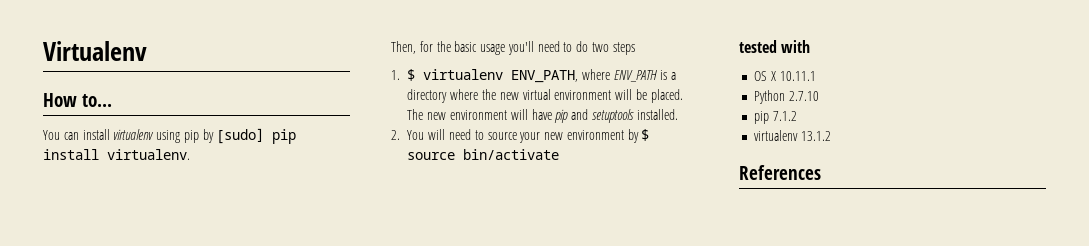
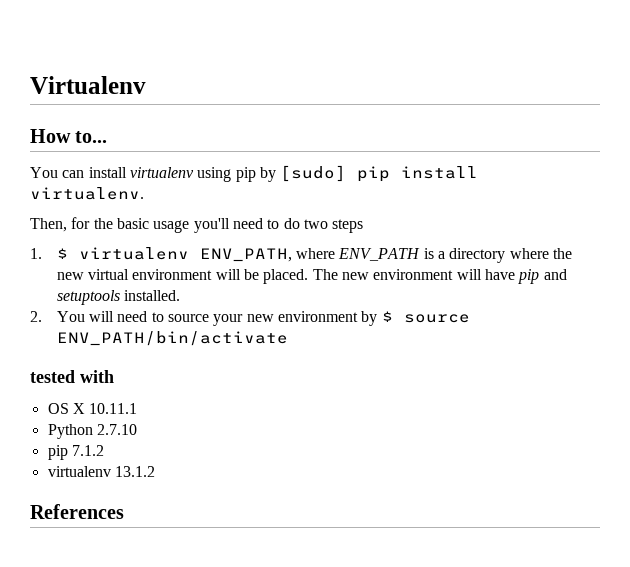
- 2. You will need to source your new environment by $ source bin/activate
+ 2. You will need to source your new environment by $ source ENV_PATH/bin/activate

